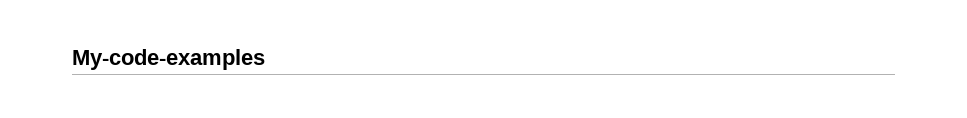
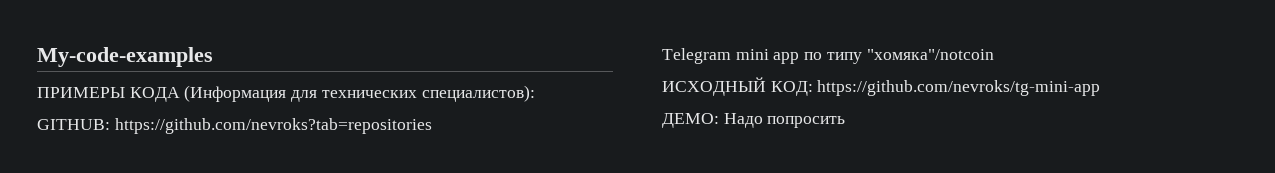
+ ПРИМЕРЫ КОДА (Информация для технических специалистов):
+ GITHUB: https://github.com/nevroks?tab=repositories
+ Telegram mini app по типу "хомяка"/notcoin
+ ИСХОДНЫЙ КОД: https://github.com/nevroks/tg-mini-app
+ ДЕМО: Надо попросить

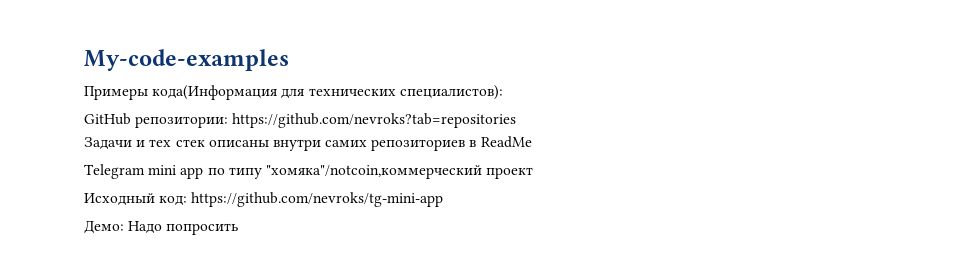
- ПРИМЕРЫ КОДА (Информация для технических специалистов):
+ Примеры кода(Информация для технических специалистов):
- GITHUB: https://github.com/nevroks?tab=repositories
+ GitHub репозитории: https://github.com/nevroks?tab=repositories
+ Задачи и тех стек описаны внутри самих репозиториев в ReadMe
- Telegram mini app по типу "хомяка"/notcoin
- ИСХОДНЫЙ КОД: https://github.com/nevroks/tg-mini-app
+ Telegram mini app по типу "хомяка"/notcoin,коммерческий проект
+ Исходный код: https://github.com/nevroks/tg-mini-app
- ДЕМО: Надо попросить
+ Демо: Надо попросить

